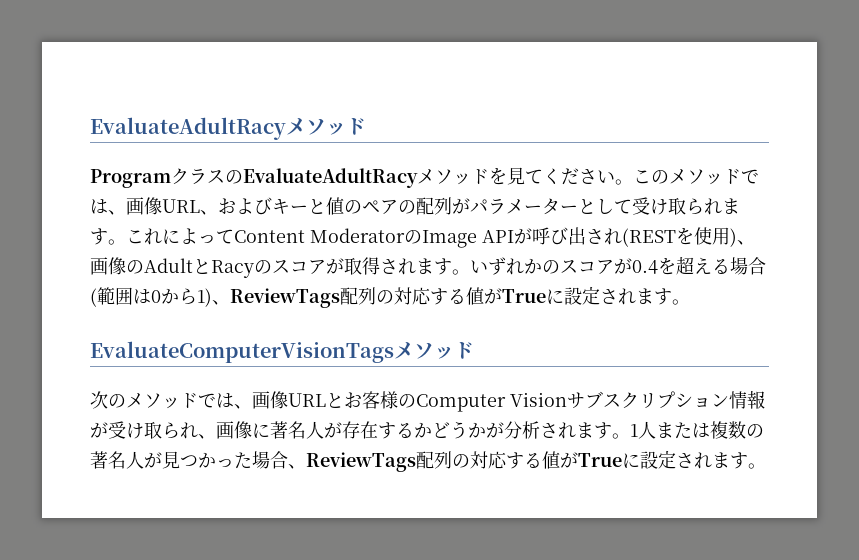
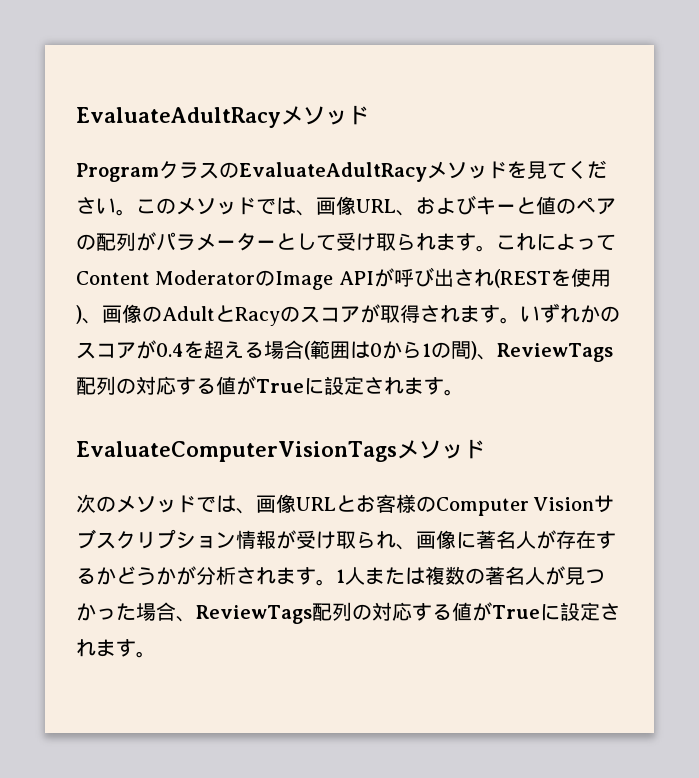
- いずれかのスコアが0.4を超える場合(範囲は0から1)、ReviewTags配列の対応する値がTrueに設定されます。
+ いずれかのスコアが0.4を超える場合(範囲は0から1の間)、ReviewTags配列の対応する値がTrueに設定されます。

